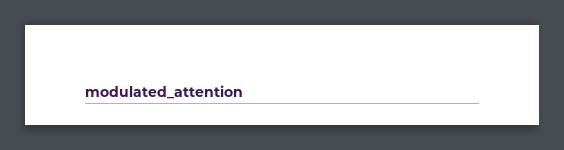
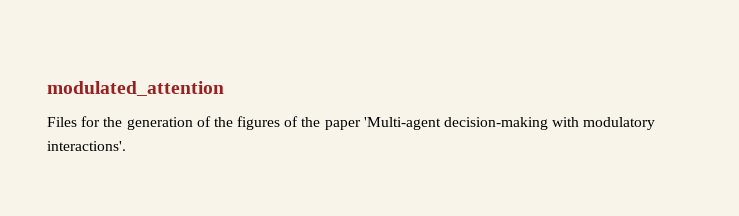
+ Files for the generation of the figures of the paper 'Multi-agent decision-making with modulatory interactions'.

